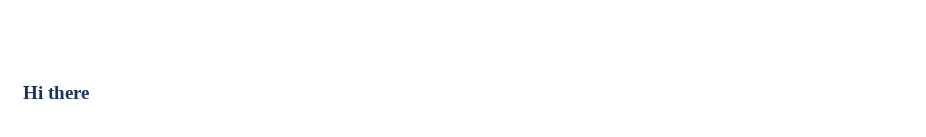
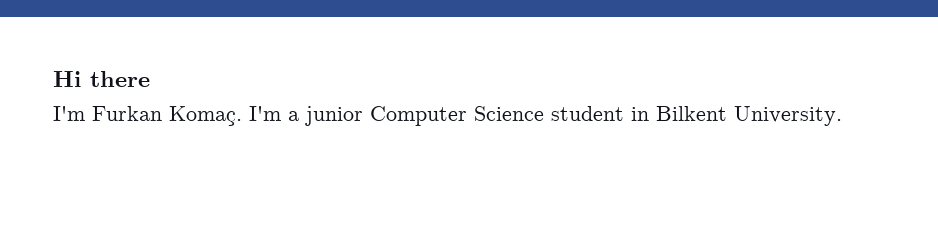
+ I'm Furkan Komaç. I'm a junior Computer Science student in Bilkent University.

